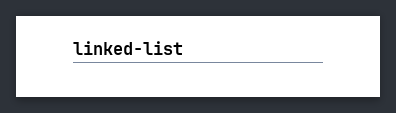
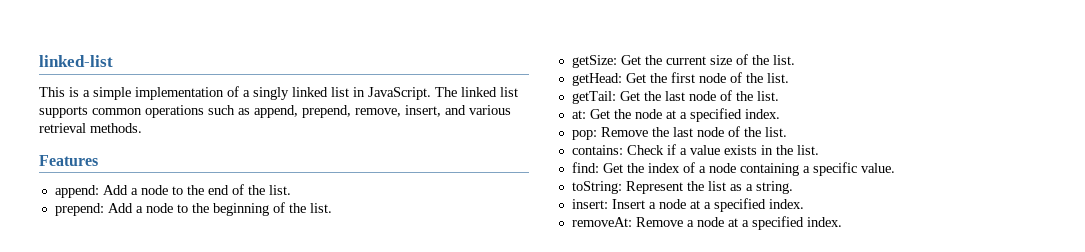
+ This is a simple implementation of a singly linked list in JavaScript. The linked list supports common operations such as append, prepend, remove, insert, and various retrieval methods.
+ Features
+ append: Add a node to the end of the list.
+ prepend: Add a node to the beginning of the list.
+ getSize: Get the current size of the list.
+ getHead: Get the first node of the list.
+ getTail: Get the last node of the list.
+ at: Get the node at a specified index.
+ pop: Remove the last node of the list.
+ contains: Check if a value exists in the list.
+ find: Get the index of a node containing a specific value.
+ toString: Represent the list as a string.
+ insert: Insert a node at a specified index.
+ removeAt: Remove a node at a specified index.

